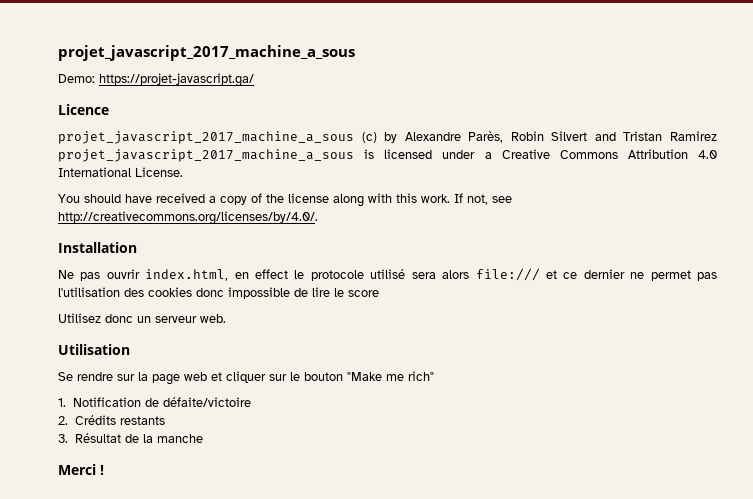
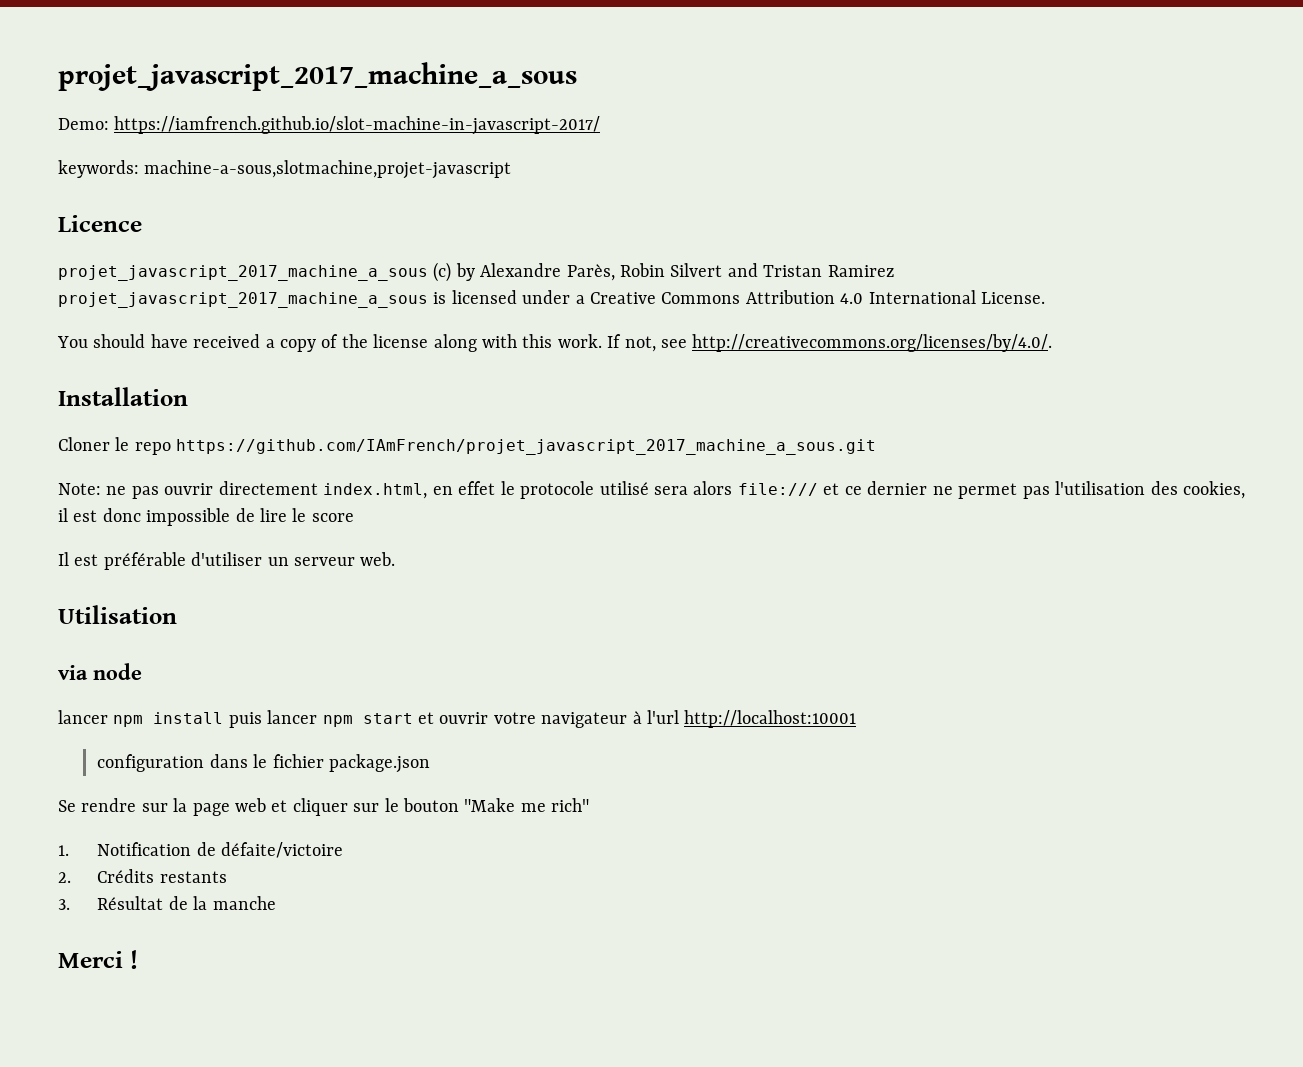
- Demo: https://projet-javascript.ga/
+ Demo: https://iamfrench.github.io/slot-machine-in-javascript-2017/
+ keywords: machine-a-sous,slotmachine,projet-javascript
- Ne pas ouvrir index.html, en effect le protocole utilisé sera alors file:/// et ce dernier ne permet pas l'utilisation des cookies donc impossible de lire le score
+ Cloner le repo https://github.com/IAmFrench/projet_javascript_2017_machine_a_sous.git
+ Note: ne pas ouvrir directement index.html, en effet le protocole utilisé sera alors file:/// et ce dernier ne permet pas l'utilisation des cookies, il est donc impossible de lire le score
- Utilisez donc un serveur web.
+ Il est préférable d'utiliser un serveur web.
+ via node
+ lancer npm install puis lancer npm start et ouvrir votre navigateur à l'url http://localhost:10001
+ configuration dans le fichier package.json

